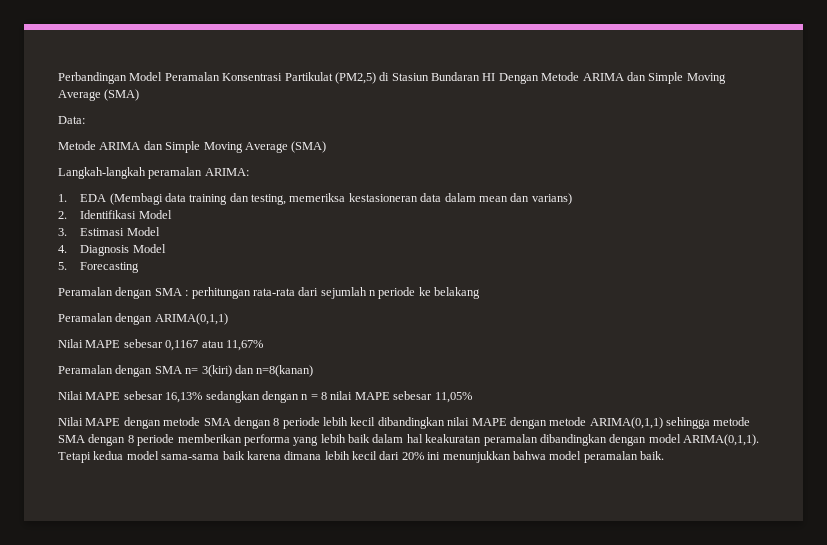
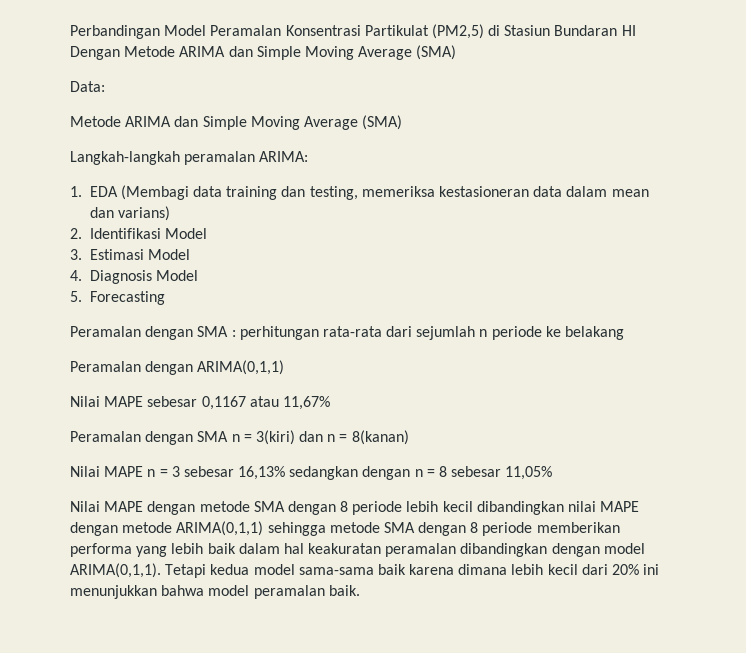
- Peramalan dengan SMA n= 3(kiri) dan n=8(kanan)
- Nilai MAPE sebesar 16,13% sedangkan dengan n = 8 nilai MAPE sebesar 11,05%
+ Peramalan dengan SMA n = 3(kiri) dan n = 8(kanan)
+ Nilai MAPE n = 3 sebesar 16,13% sedangkan dengan n = 8 sebesar 11,05%

